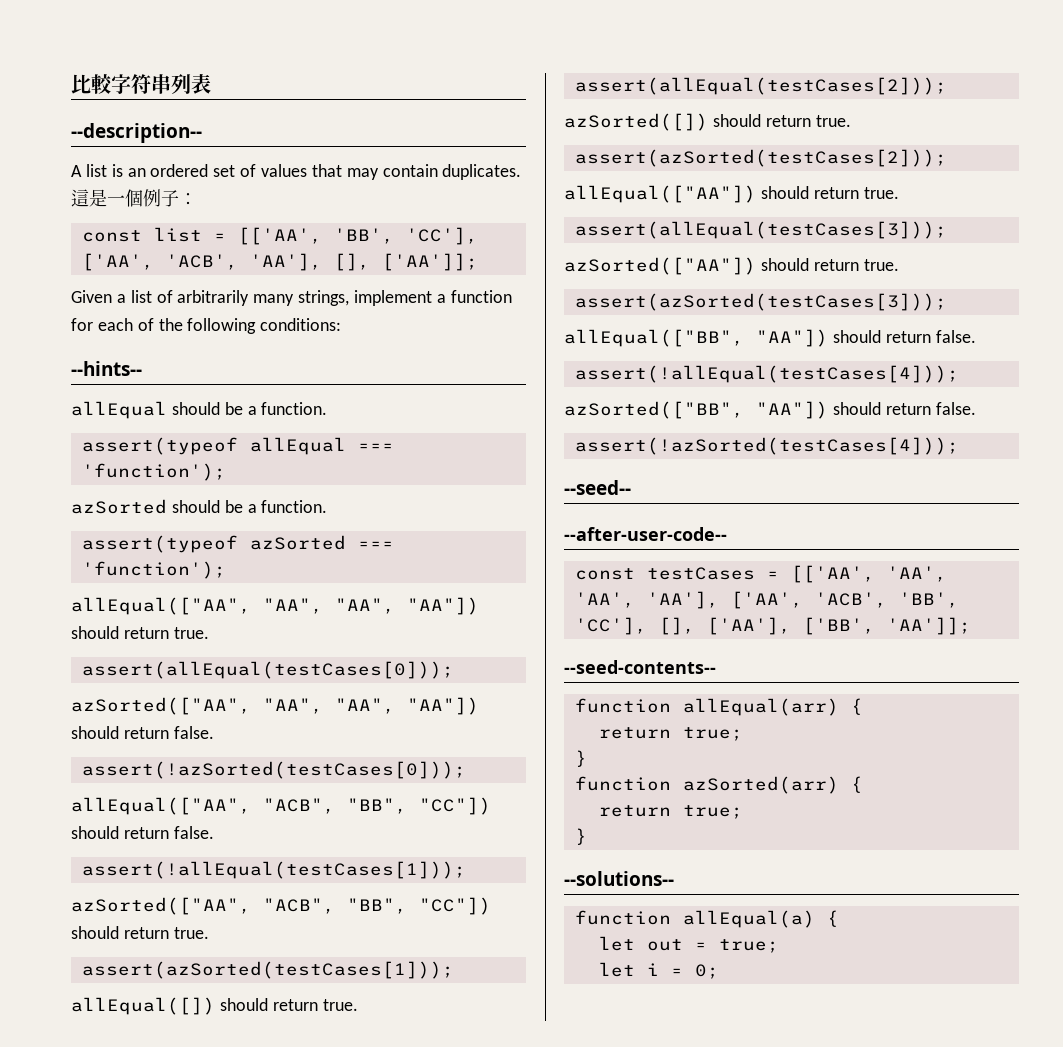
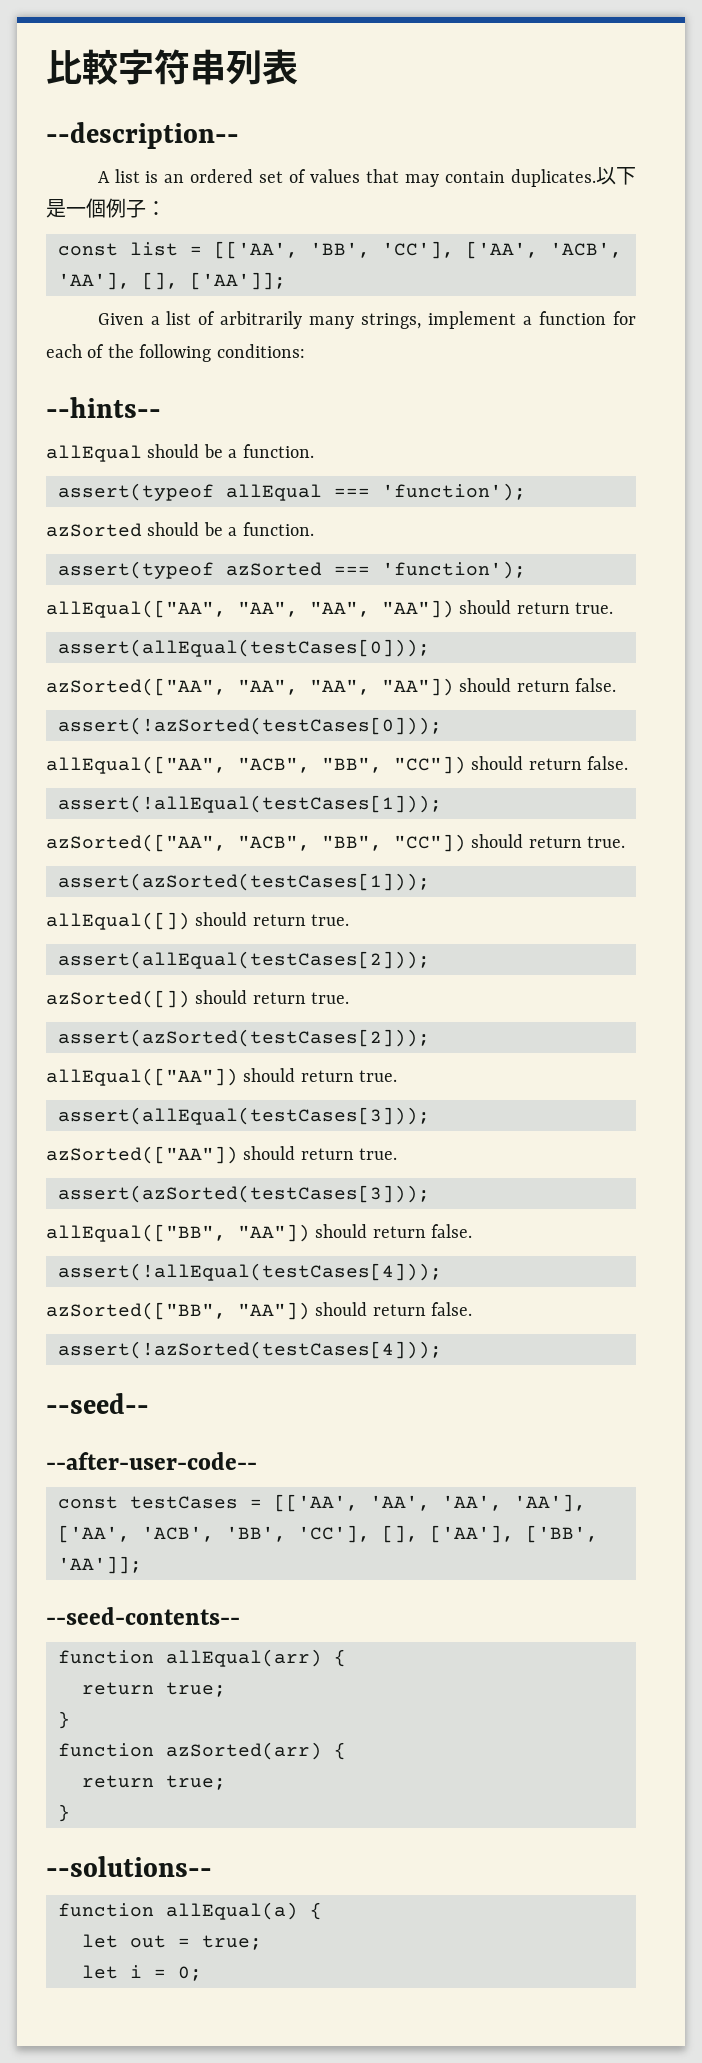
- 這是一個例子：
+ 以下是一個例子：

